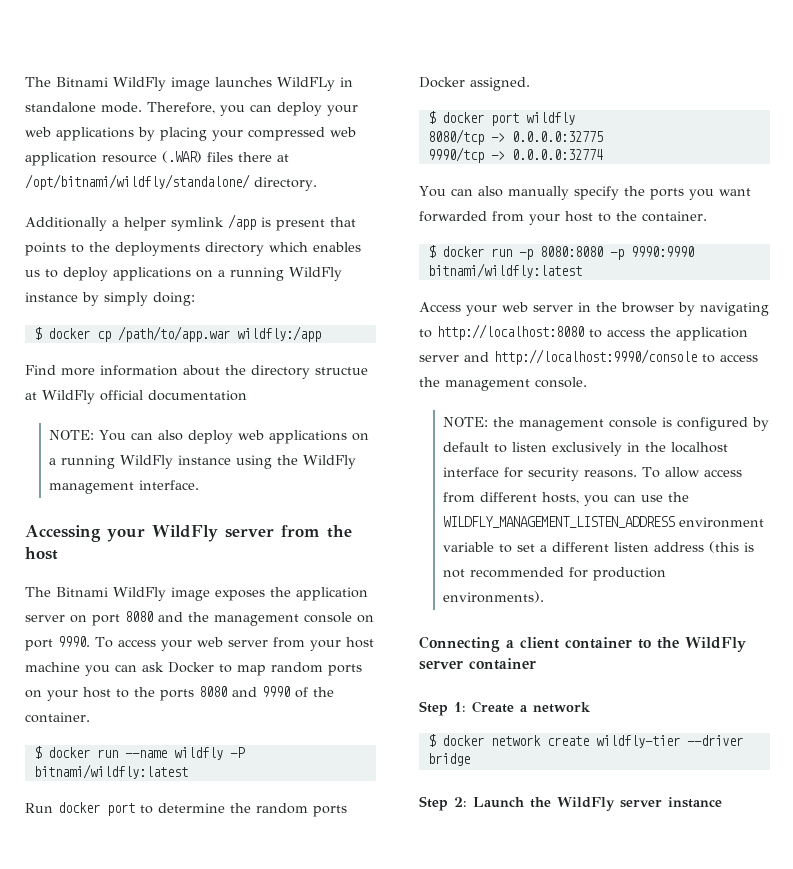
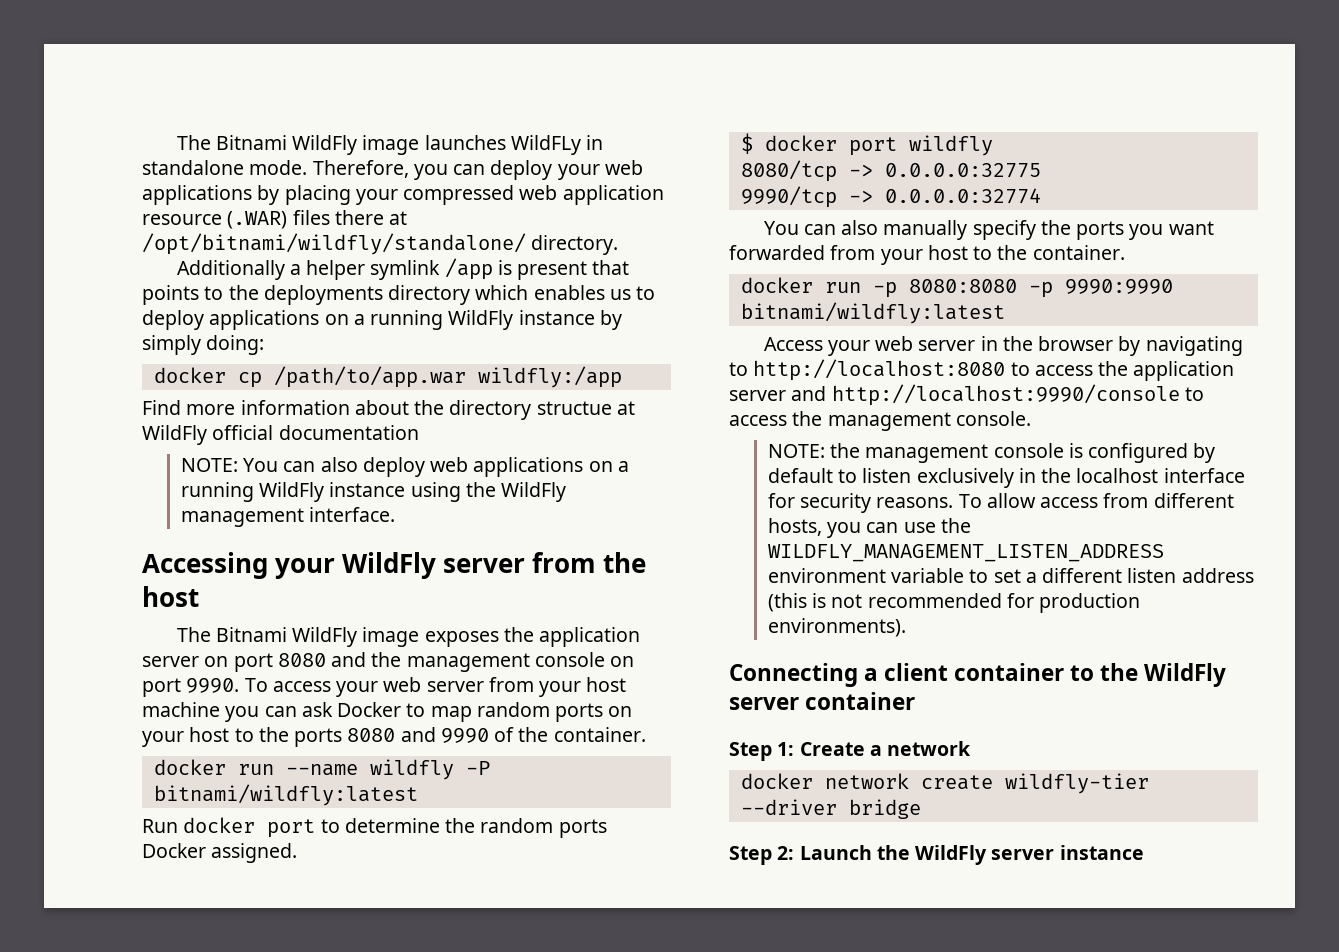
- $ docker cp /path/to/app.war wildfly:/app
+ docker cp /path/to/app.war wildfly:/app
- $ docker run --name wildfly -P bitnami/wildfly:latest
+ docker run --name wildfly -P bitnami/wildfly:latest
- $ docker run -p 8080:8080 -p 9990:9990 bitnami/wildfly:latest
+ docker run -p 8080:8080 -p 9990:9990 bitnami/wildfly:latest
- $ docker network create wildfly-tier --driver bridge
+ docker network create wildfly-tier --driver bridge

